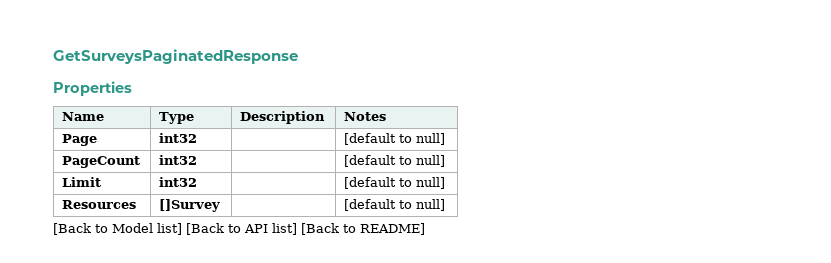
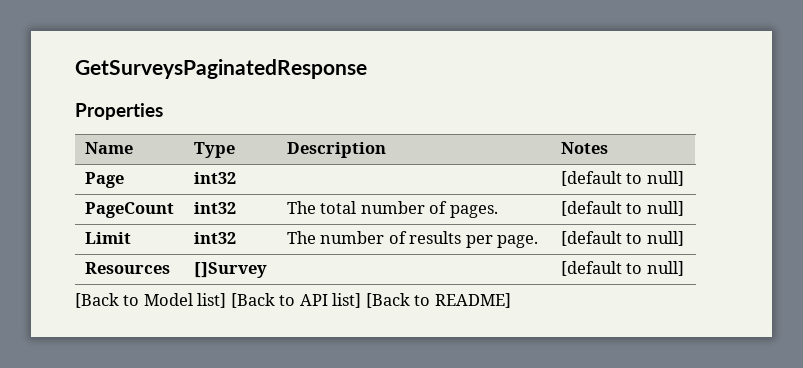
- PageCount | int32 | | [default to null]
+ PageCount | int32 | The total number of pages. | [default to null]
- Limit | int32 | | [default to null]
+ Limit | int32 | The number of results per page. | [default to null]

